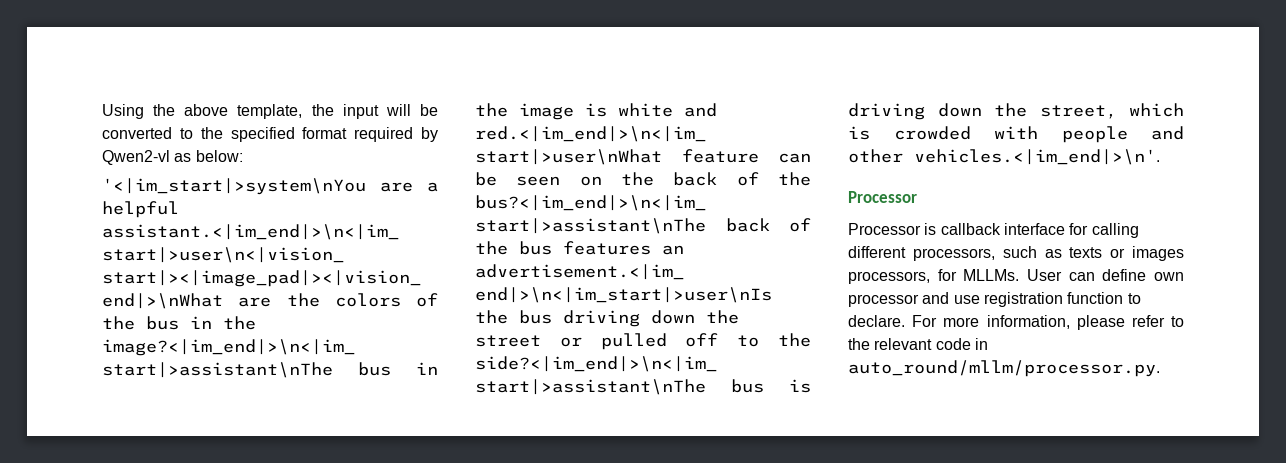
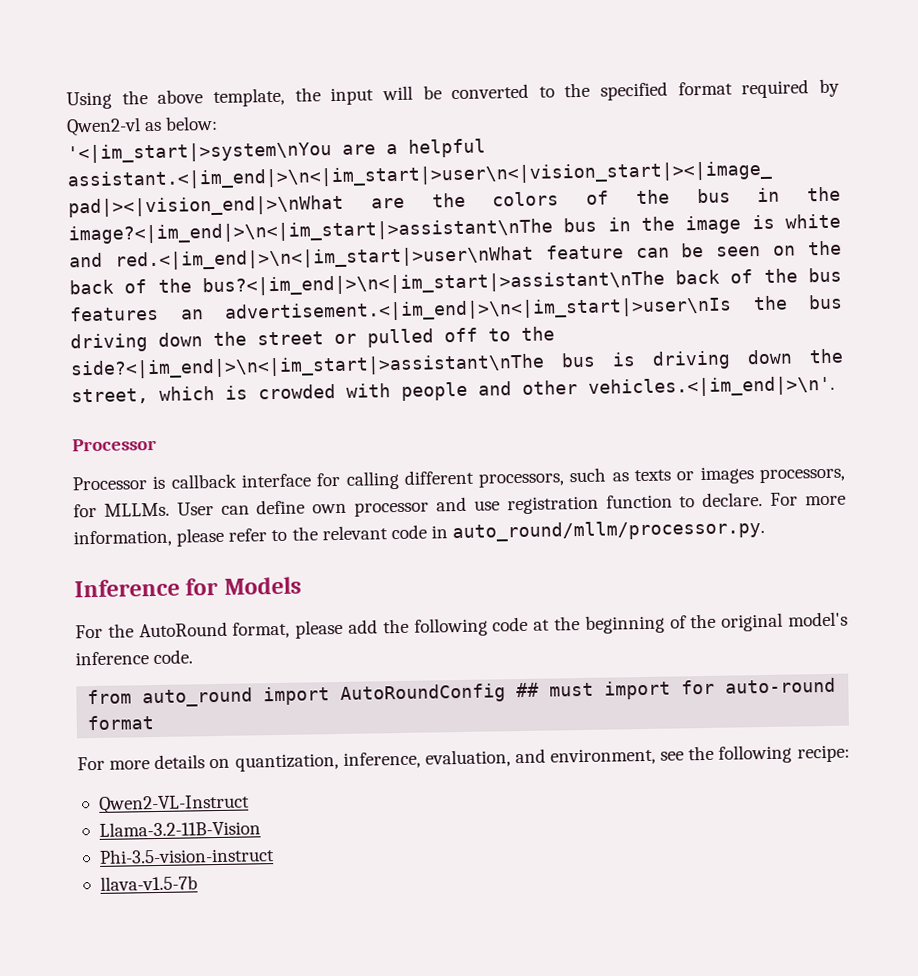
+ Inference for Models
+ For the AutoRound format, please add the following code at the beginning of the original model's inference code.
+ from auto_round import AutoRoundConfig ## must import for auto-round format
+ For more details on quantization, inference, evaluation, and environment, see the following recipe:
+ Qwen2-VL-Instruct
+ Llama-3.2-11B-Vision
+ Phi-3.5-vision-instruct
+ llava-v1.5-7b

